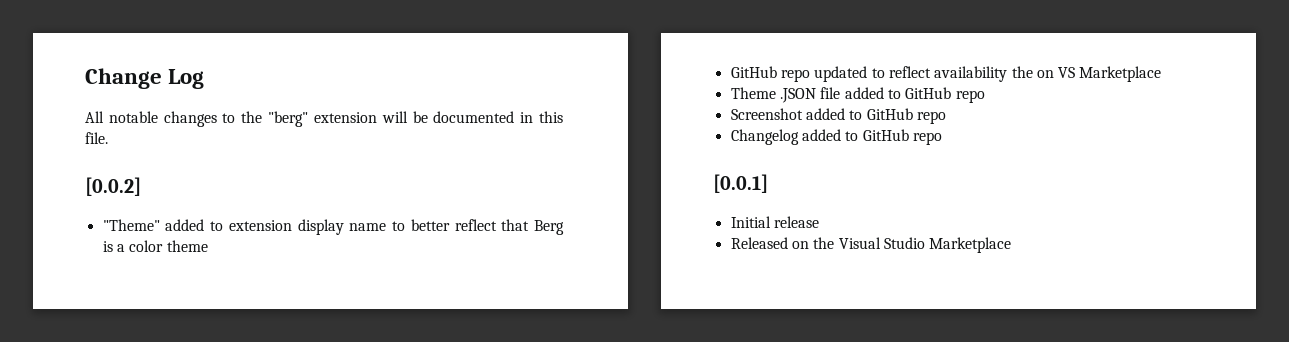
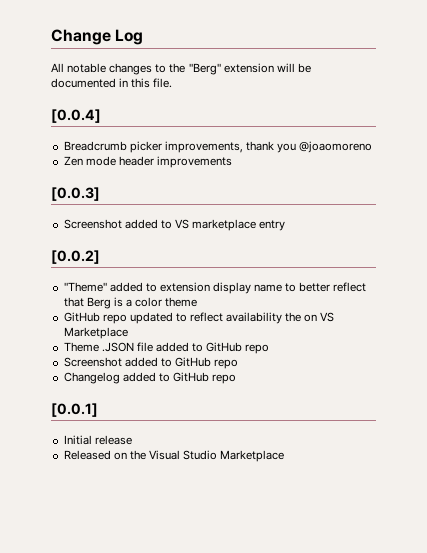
- All notable changes to the "berg" extension will be documented in this file.
+ All notable changes to the "Berg" extension will be documented in this file.
+ [0.0.4]
+ Breadcrumb picker improvements, thank you @joaomoreno
+ Zen mode header improvements
+ [0.0.3]
+ Screenshot added to VS marketplace entry

